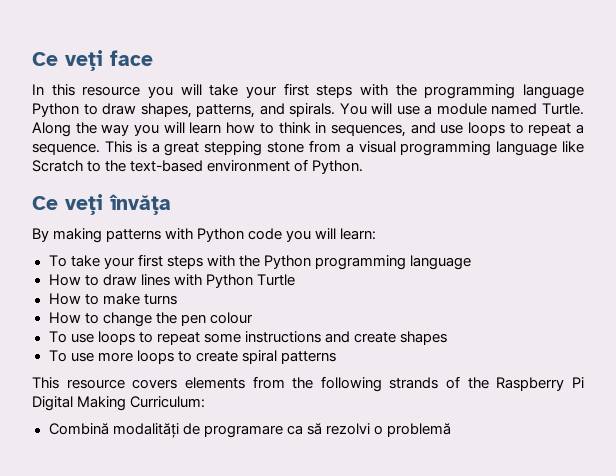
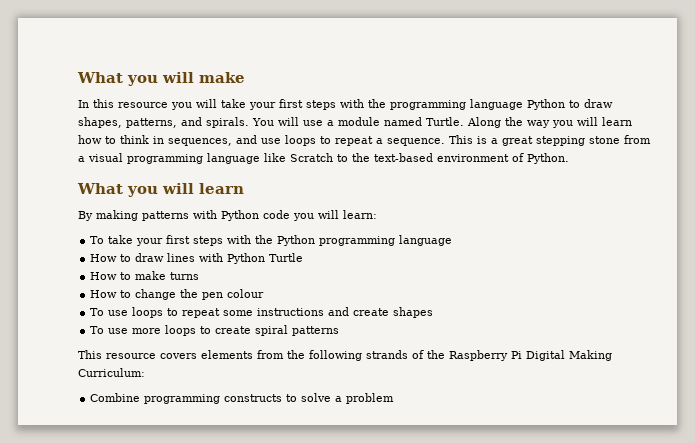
- Ce veți face
+ What you will make
- Ce veți învăța
+ What you will learn
- Combină modalități de programare ca să rezolvi o problemă
+ Combine programming constructs to solve a problem

